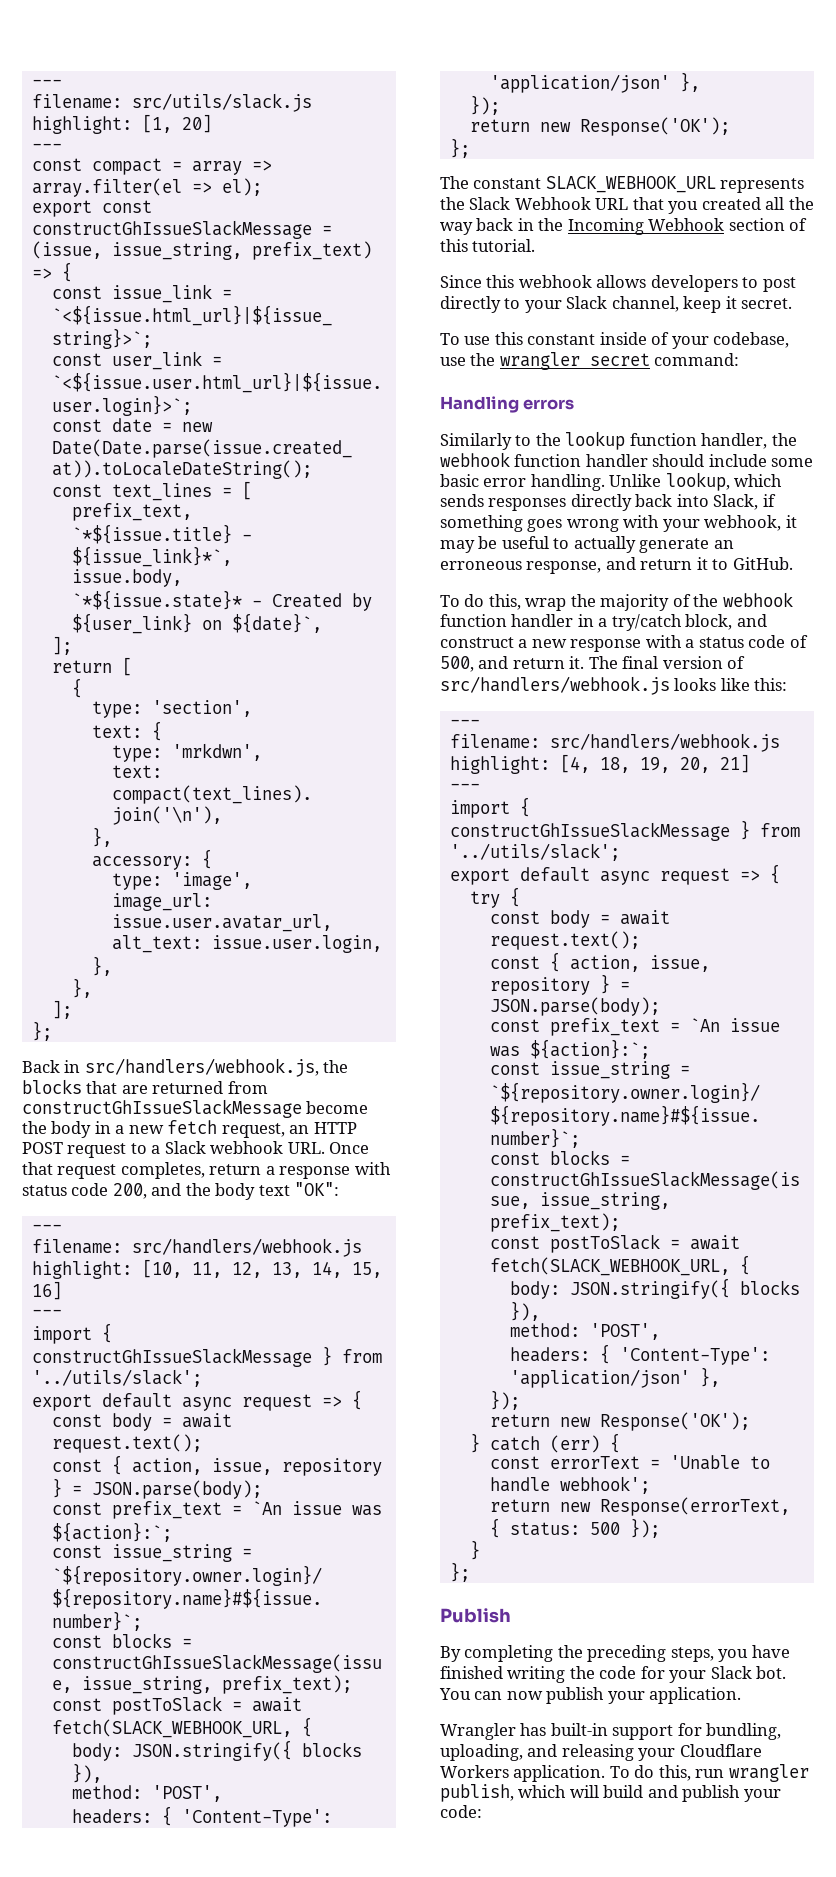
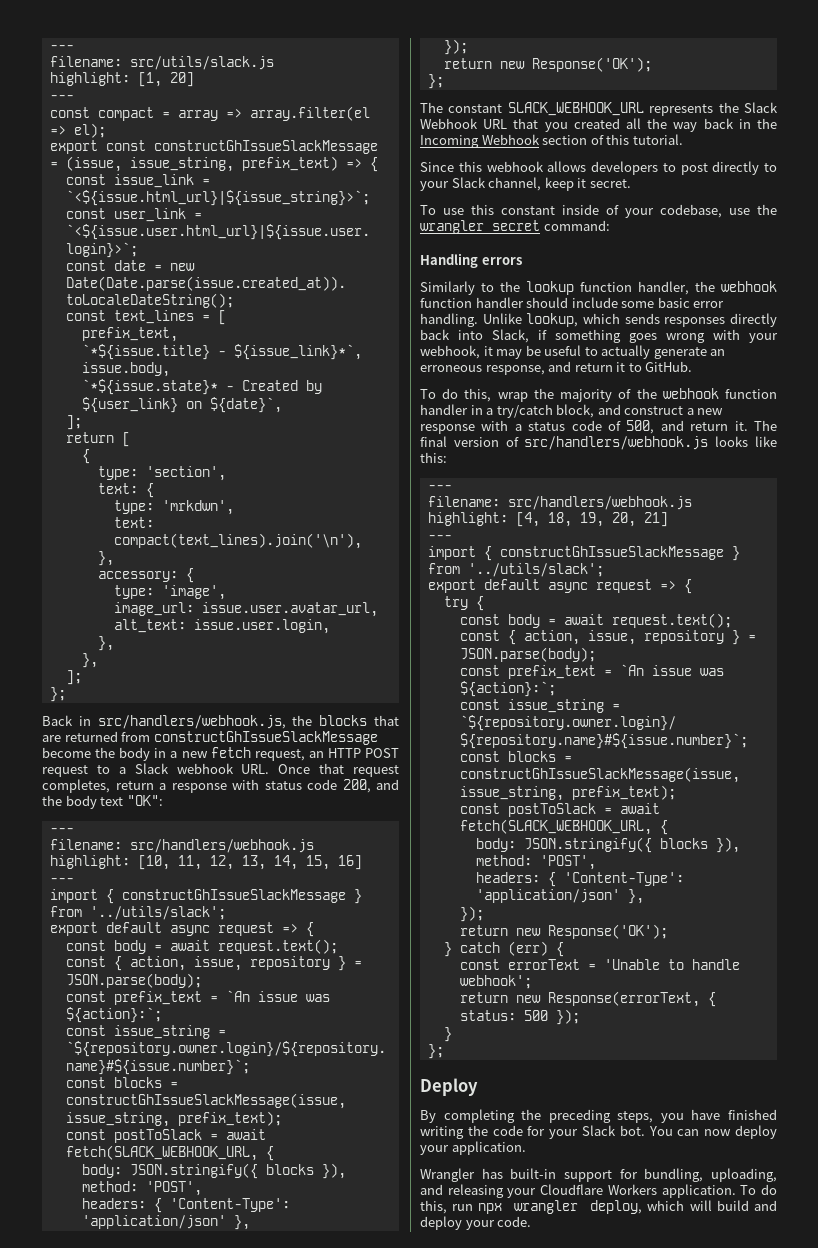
- Publish
+ Deploy
- You can now publish your application.
+ You can now deploy your application.
- To do this, run wrangler publish, which will build and publish your code:
+ To do this, run npx wrangler deploy, which will build and deploy your code.

